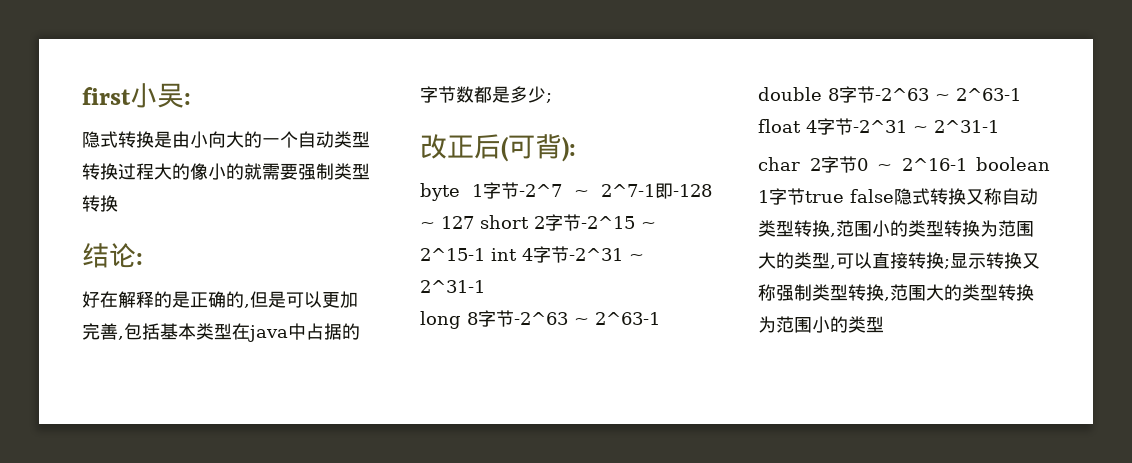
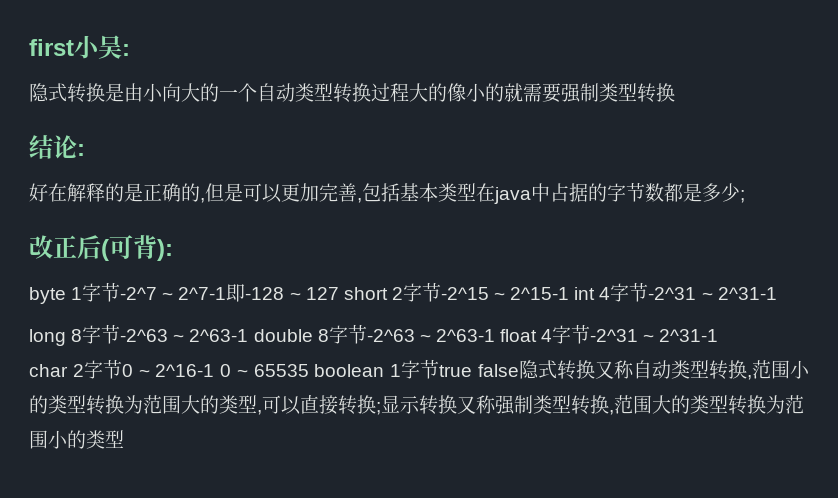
- char 2字节0 ~ 2^16-1 boolean 1字节true false隐式转换又称自动类型转换,范围小的类型转换为范围大的类型,可以直接转换;显示转换又称强制类型转换,范围大的类型转换为范围小的类型
+ char 2字节0 ~ 2^16-1 0 ~ 65535 boolean 1字节true false隐式转换又称自动类型转换,范围小的类型转换为范围大的类型,可以直接转换;显示转换又称强制类型转换,范围大的类型转换为范围小的类型

